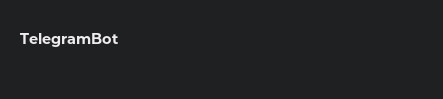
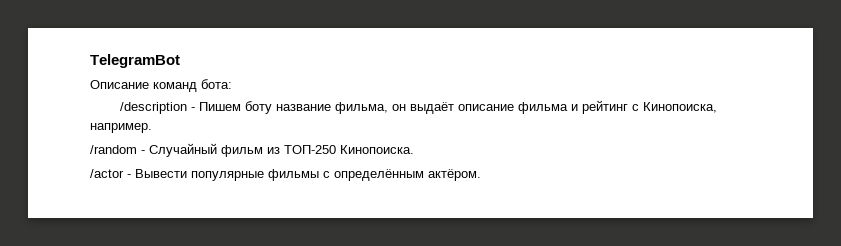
+ Описание команд бота:
+ /description - Пишем боту название фильма, он выдаёт описание фильма и рейтинг с Кинопоиска, например.
+ /random - Случайный фильм из ТОП-250 Кинопоиска.
+ /actor - Вывести популярные фильмы с определённым актёром.

